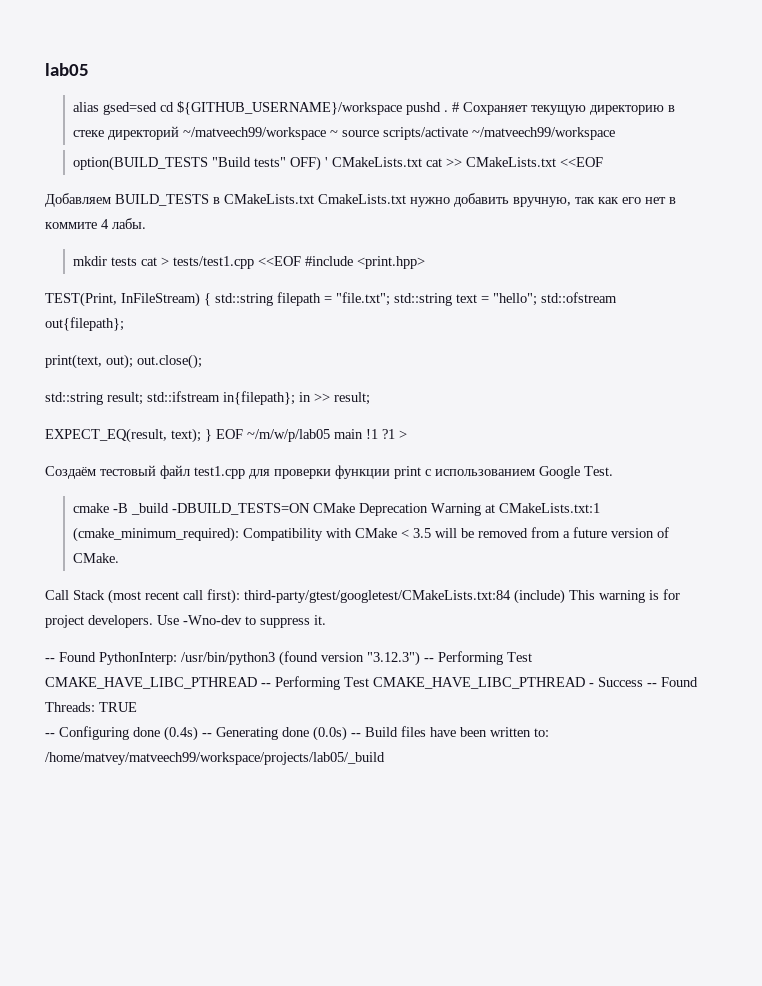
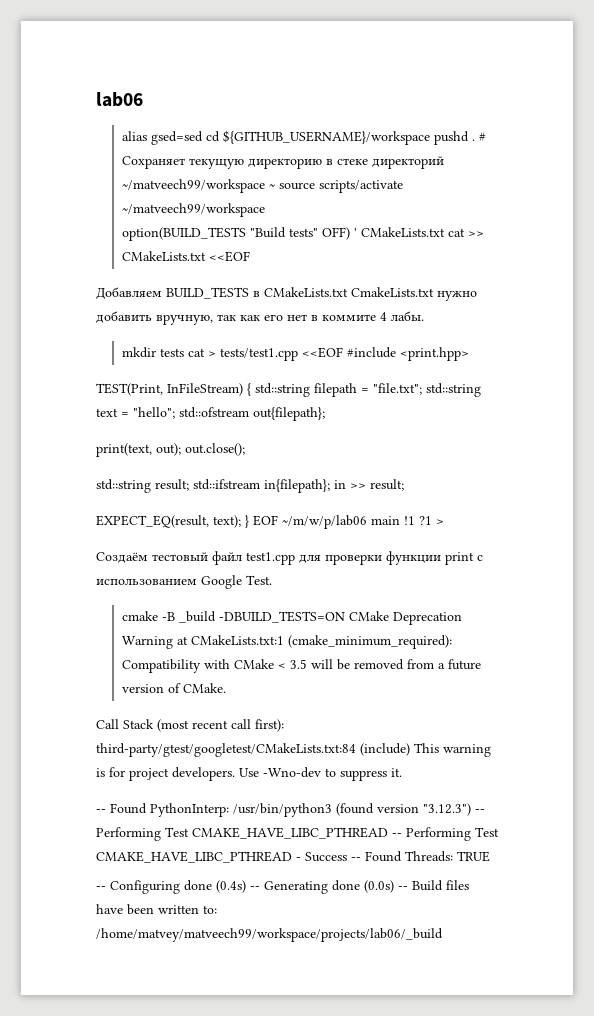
- lab05
+ lab06
- EXPECT_EQ(result, text); } EOF ~/m/w/p/lab05 main !1 ?1 >
+ EXPECT_EQ(result, text); } EOF ~/m/w/p/lab06 main !1 ?1 >
- -- Configuring done (0.4s) -- Generating done (0.0s) -- Build files have been written to: /home/matvey/matveech99/workspace/projects/lab05/_build
+ -- Configuring done (0.4s) -- Generating done (0.0s) -- Build files have been written to: /home/matvey/matveech99/workspace/projects/lab06/_build

